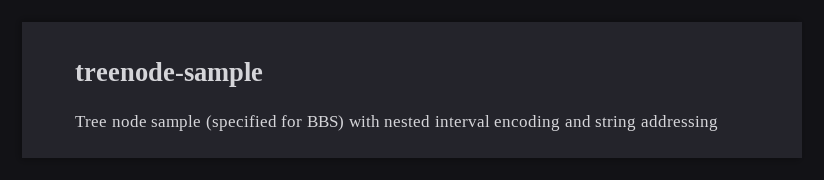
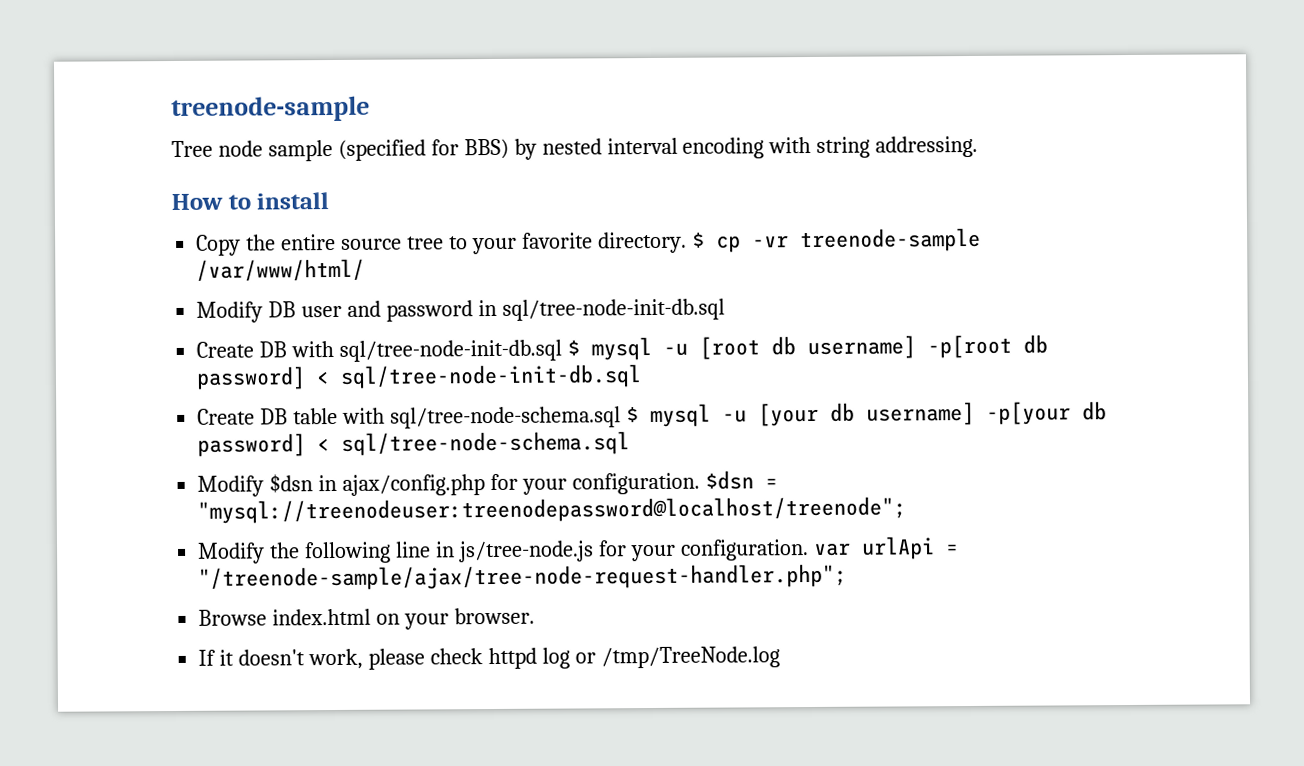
- Tree node sample (specified for BBS) with nested interval encoding and string addressing
+ Tree node sample (specified for BBS) by nested interval encoding with string addressing.
+ How to install
+ Copy the entire source tree to your favorite directory. $ cp -vr treenode-sample /var/www/html/
+ Modify DB user and password in sql/tree-node-init-db.sql
+ Create DB with sql/tree-node-init-db.sql $ mysql -u [root db username] -p[root db password] < sql/tree-node-init-db.sql
+ Create DB table with sql/tree-node-schema.sql $ mysql -u [your db username] -p[your db password] < sql/tree-node-schema.sql
+ Modify $dsn in ajax/config.php for your configuration. $dsn = "mysql://treenodeuser:treenodepassword@localhost/treenode";
+ Modify the following line in js/tree-node.js for your configuration. var urlApi = "/treenode-sample/ajax/tree-node-request-handler.php";
+ Browse index.html on your browser.
+ If it doesn't work, please check httpd log or /tmp/TreeNode.log

